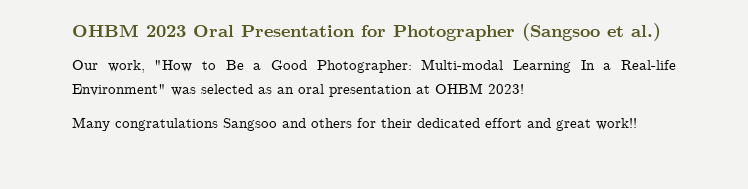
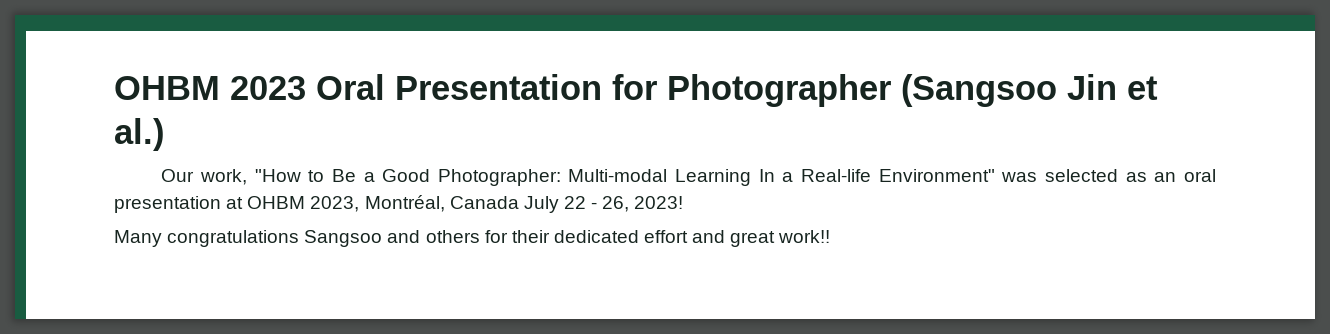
- OHBM 2023 Oral Presentation for Photographer (Sangsoo et al.)
+ OHBM 2023 Oral Presentation for Photographer (Sangsoo Jin et al.)
- Our work, "How to Be a Good Photographer: Multi-modal Learning In a Real-life Environment" was selected as an oral presentation at OHBM 2023!
+ Our work, "How to Be a Good Photographer: Multi-modal Learning In a Real-life Environment" was selected as an oral presentation at OHBM 2023, Montréal, Canada July 22 - 26, 2023!

